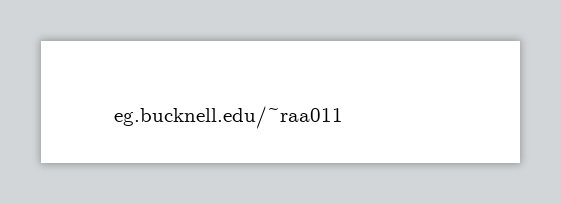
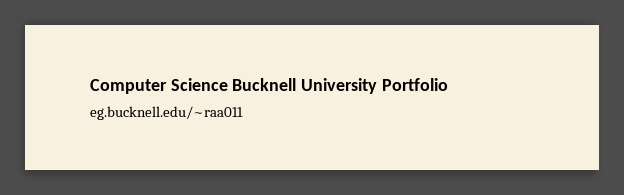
+ Computer Science Bucknell University Portfolio

